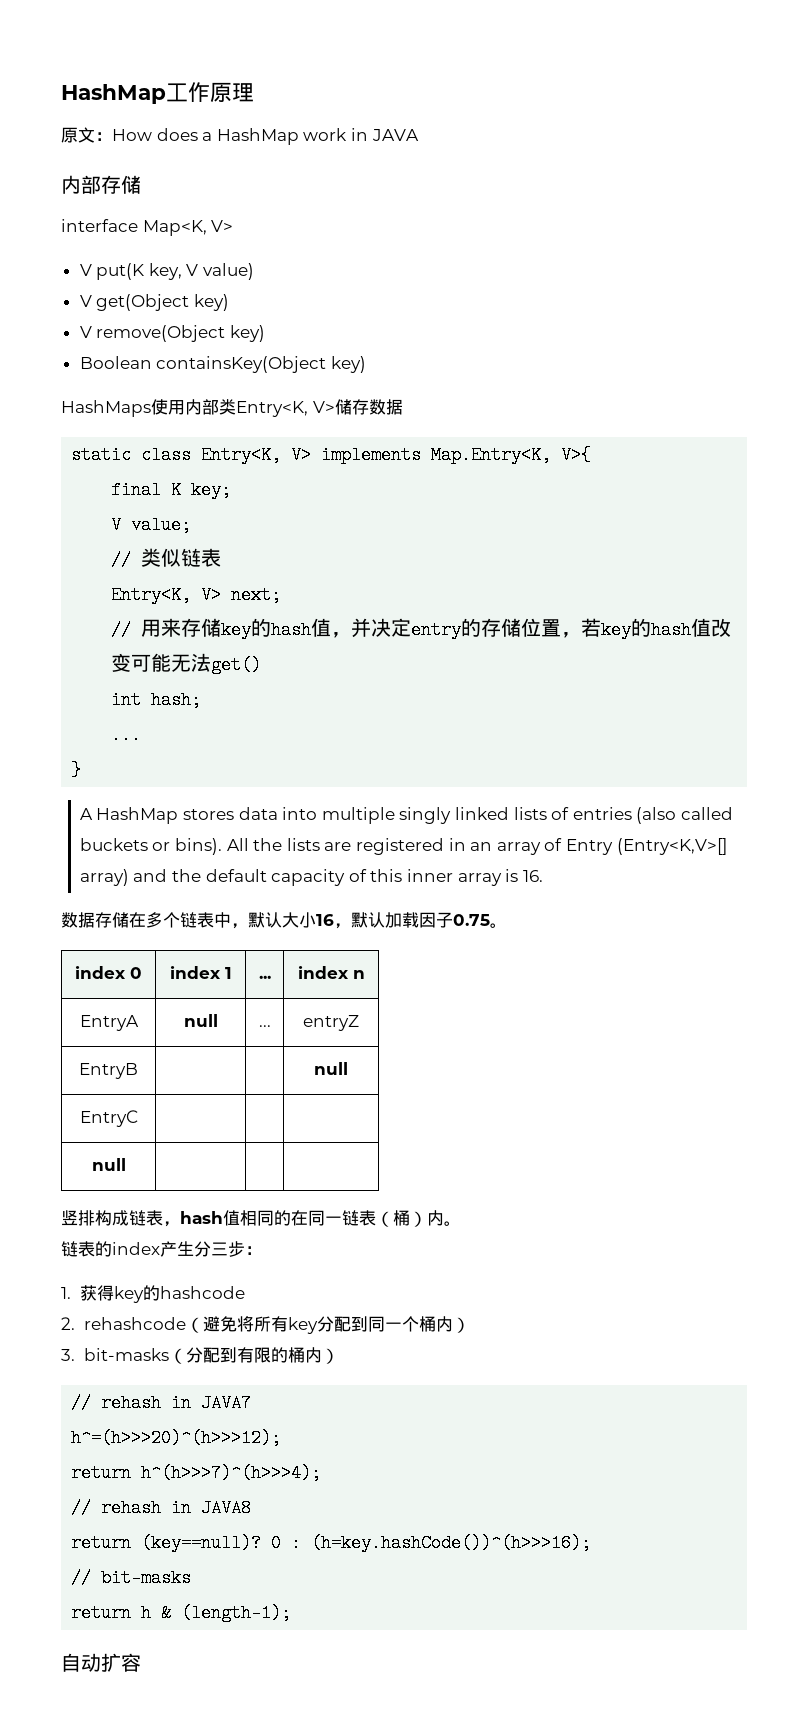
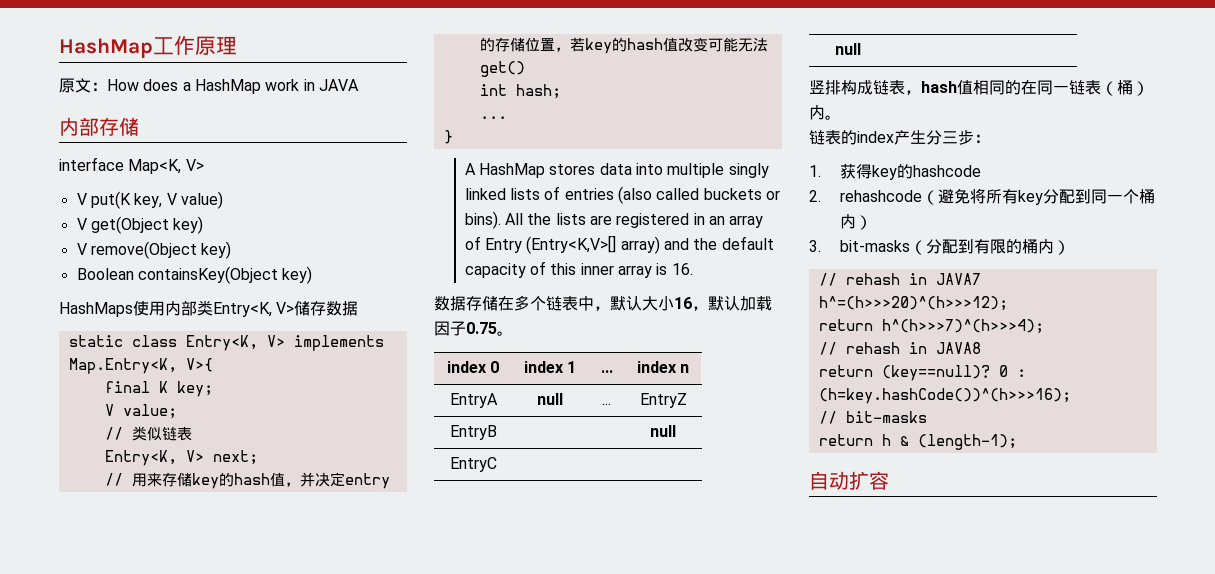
- EntryA | null | ... | entryZ
+ EntryA | null | ... | EntryZ

